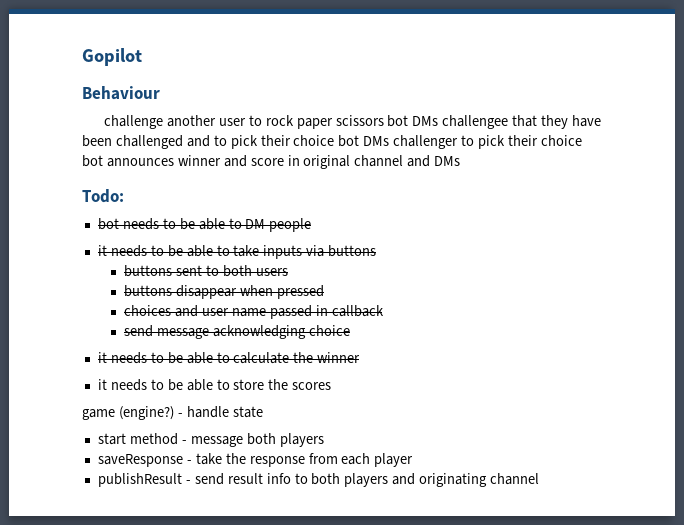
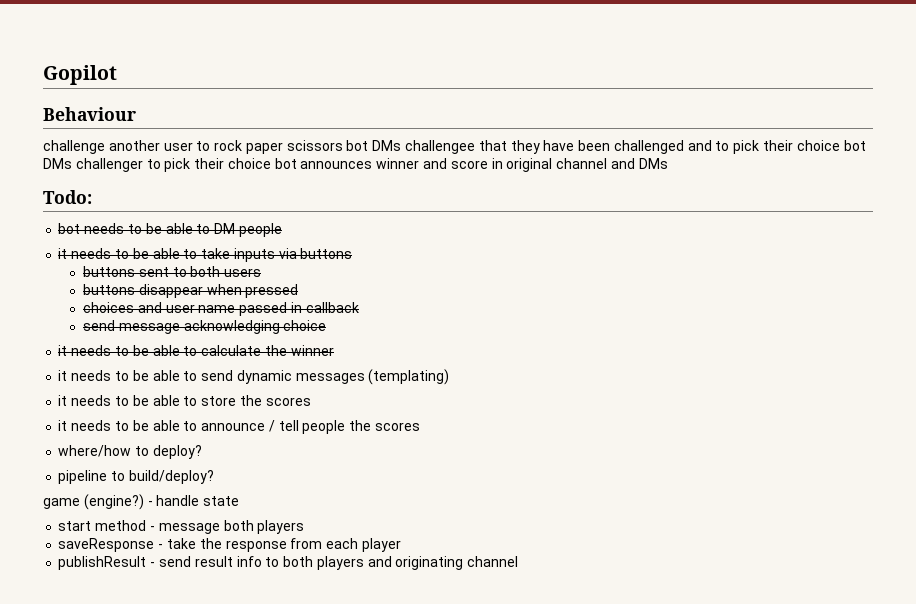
+ it needs to be able to send dynamic messages (templating)
+ it needs to be able to announce / tell people the scores
+ where/how to deploy?
+ pipeline to build/deploy?

